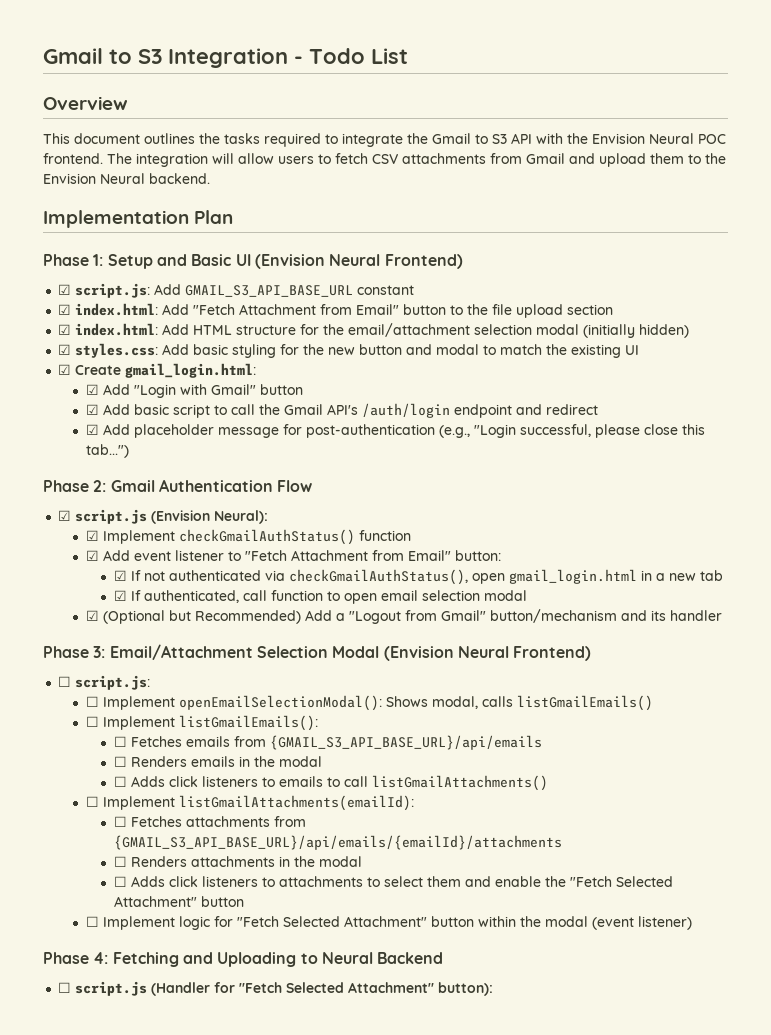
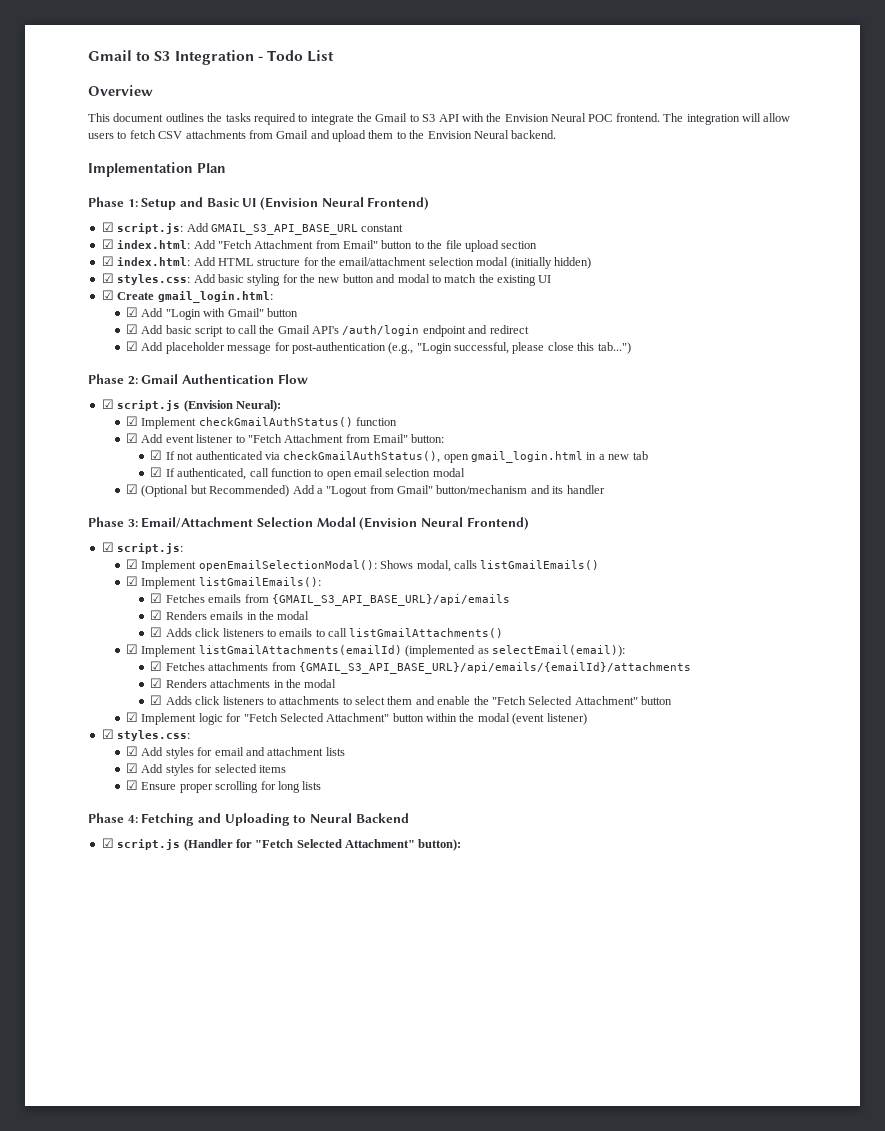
  Phase 3: Email/Attachment Selection Modal (Envision Neural Frontend)
- ☐ script.js:
+ ☑ script.js:
- ☐ Implement openEmailSelectionModal(): Shows modal, calls listGmailEmails()
+ ☑ Implement openEmailSelectionModal(): Shows modal, calls listGmailEmails()
- ☐ Implement listGmailEmails():
+ ☑ Implement listGmailEmails():
- ☐ Fetches emails from {GMAIL_S3_API_BASE_URL}/api/emails
+ ☑ Fetches emails from {GMAIL_S3_API_BASE_URL}/api/emails
- ☐ Renders emails in the modal
+ ☑ Renders emails in the modal
- ☐ Adds click listeners to emails to call listGmailAttachments()
+ ☑ Adds click listeners to emails to call listGmailAttachments()
- ☐ Implement listGmailAttachments(emailId):
- ☐ Fetches attachments from {GMAIL_S3_API_BASE_URL}/api/emails/{emailId}/attachments
+ ☑ Implement listGmailAttachments(emailId) (implemented as selectEmail(email)):
+ ☑ Fetches attachments from {GMAIL_S3_API_BASE_URL}/api/emails/{emailId}/attachments
- ☐ Renders attachments in the modal
+ ☑ Renders attachments in the modal
- ☐ Adds click listeners to attachments to select them and enable the "Fetch Selected Attachment" button
+ ☑ Adds click listeners to attachments to select them and enable the "Fetch Selected Attachment" button
- ☐ Implement logic for "Fetch Selected Attachment" button within the modal (event listener)
+ ☑ Implement logic for "Fetch Selected Attachment" button within the modal (event listener)
+ ☑ styles.css:
+ ☑ Add styles for email and attachment lists
+ ☑ Add styles for selected items
+ ☑ Ensure proper scrolling for long lists
- ☐ script.js (Handler for "Fetch Selected Attachment" button):
+ ☑ script.js (Handler for "Fetch Selected Attachment" button):

